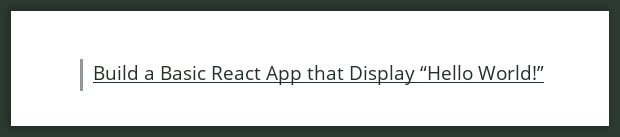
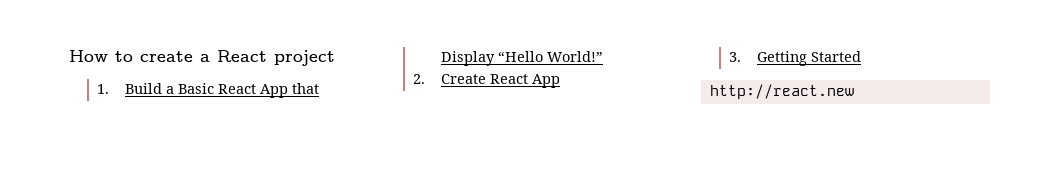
- Build a Basic React App that Display “Hello World!”
+ How to create a React project
+ 1. Build a Basic React App that Display “Hello World!”
+ 2. Create React App
+ 3. Getting Started
+ http://react.new

